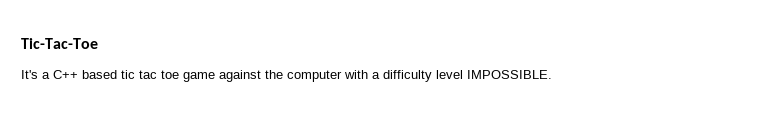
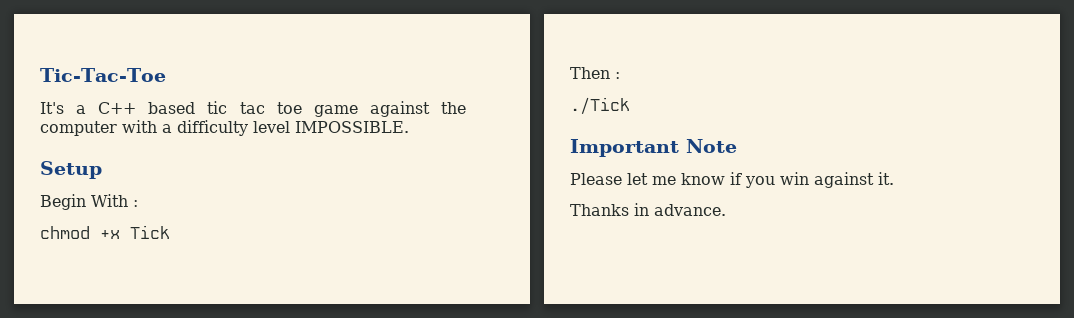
+ Setup
+ Begin With :
+ chmod +x Tick
+ Then :
+ ./Tick
+ Important Note
+ Please let me know if you win against it.
+ Thanks in advance.

